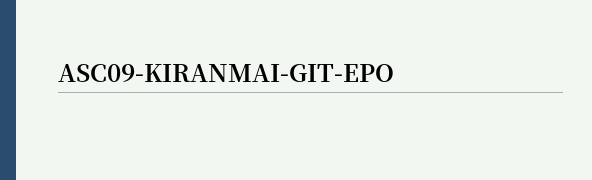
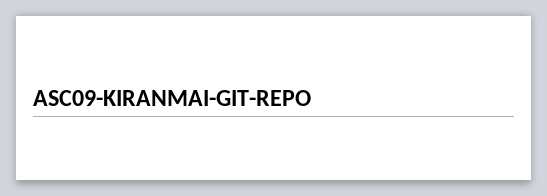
- ASC09-KIRANMAI-GIT-EPO
+ ASC09-KIRANMAI-GIT-REPO

